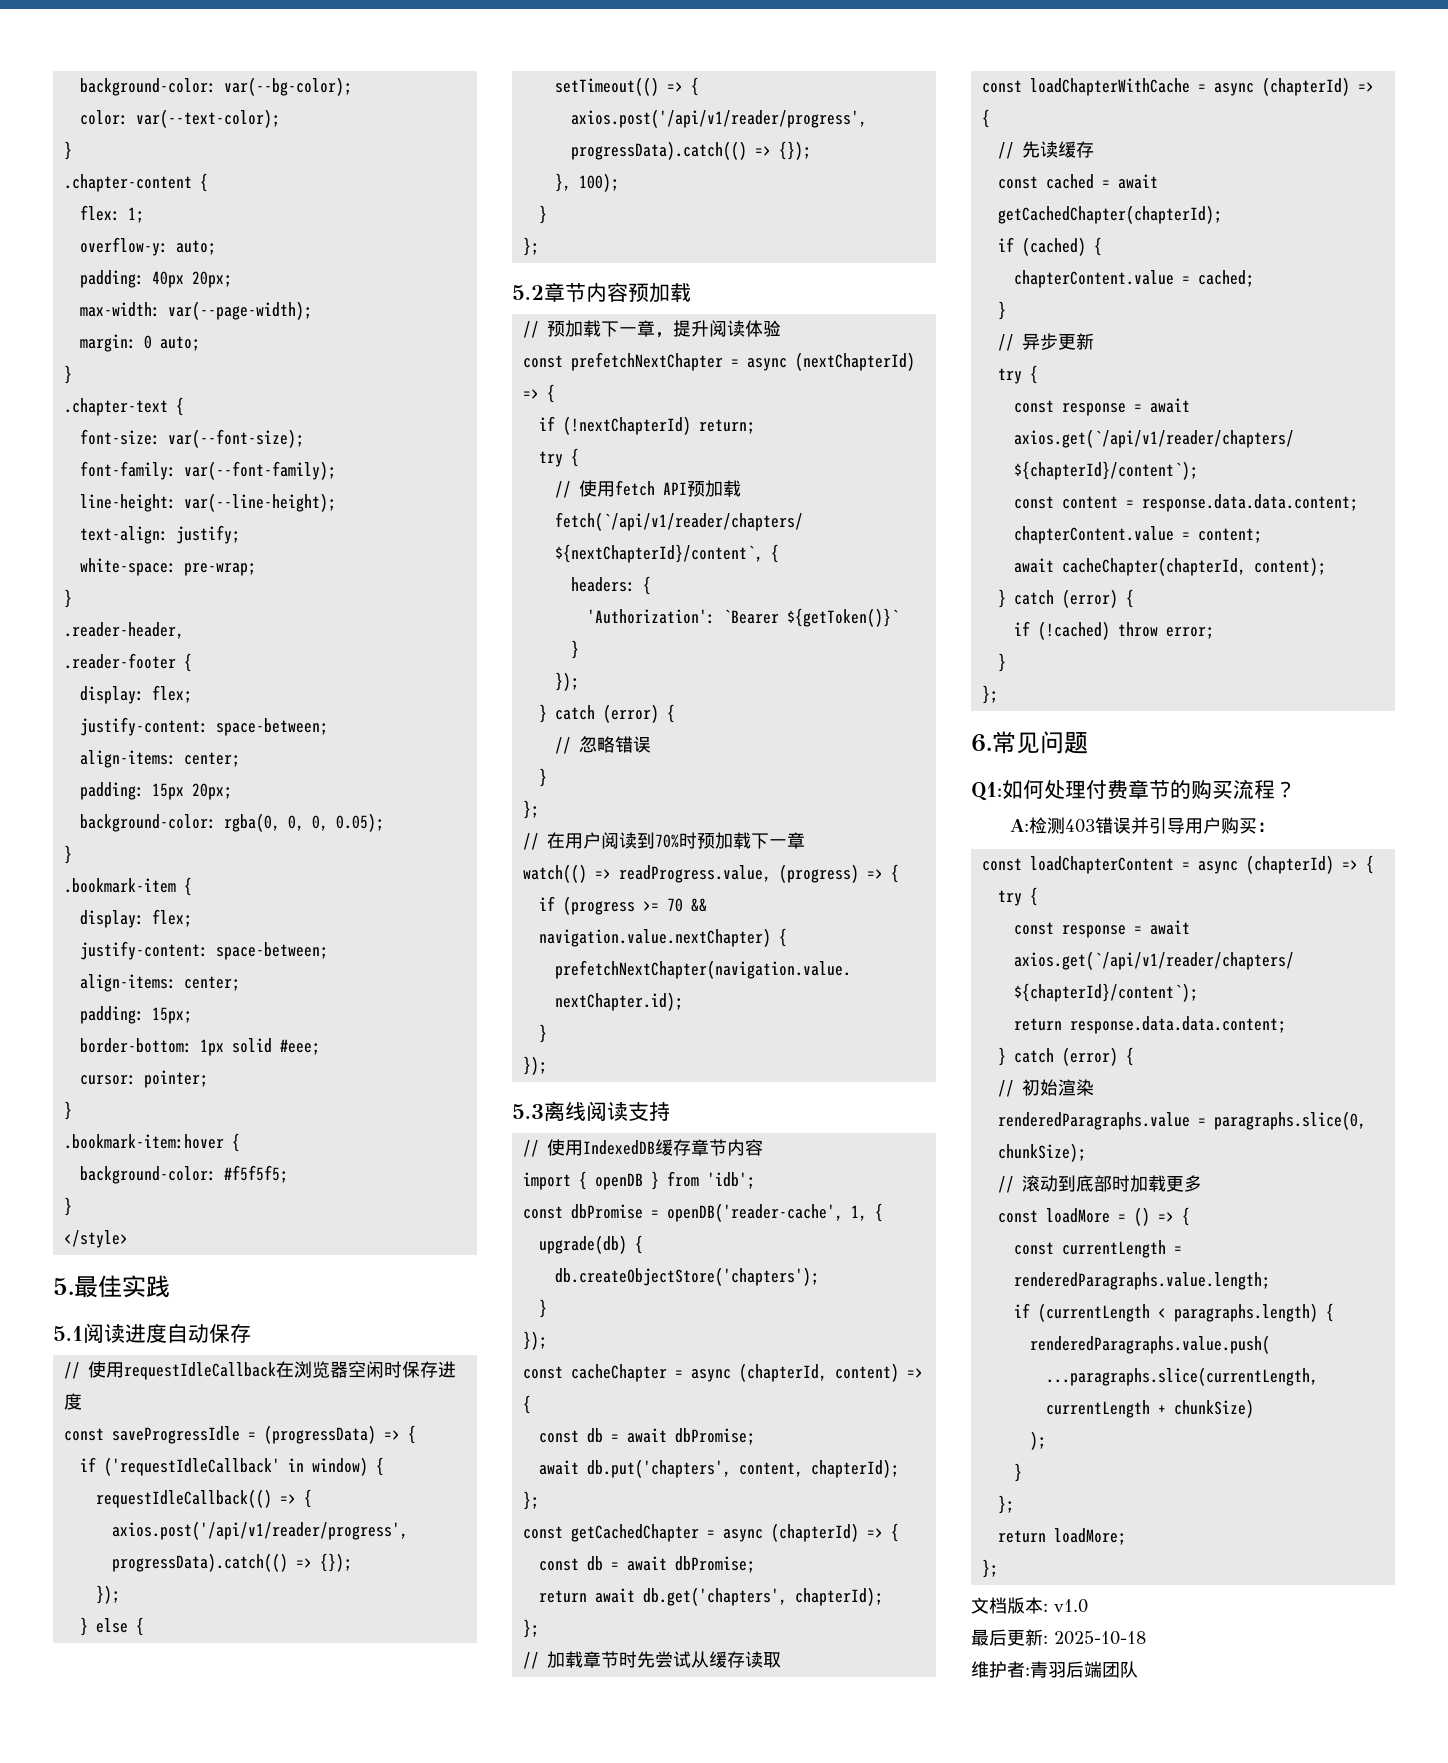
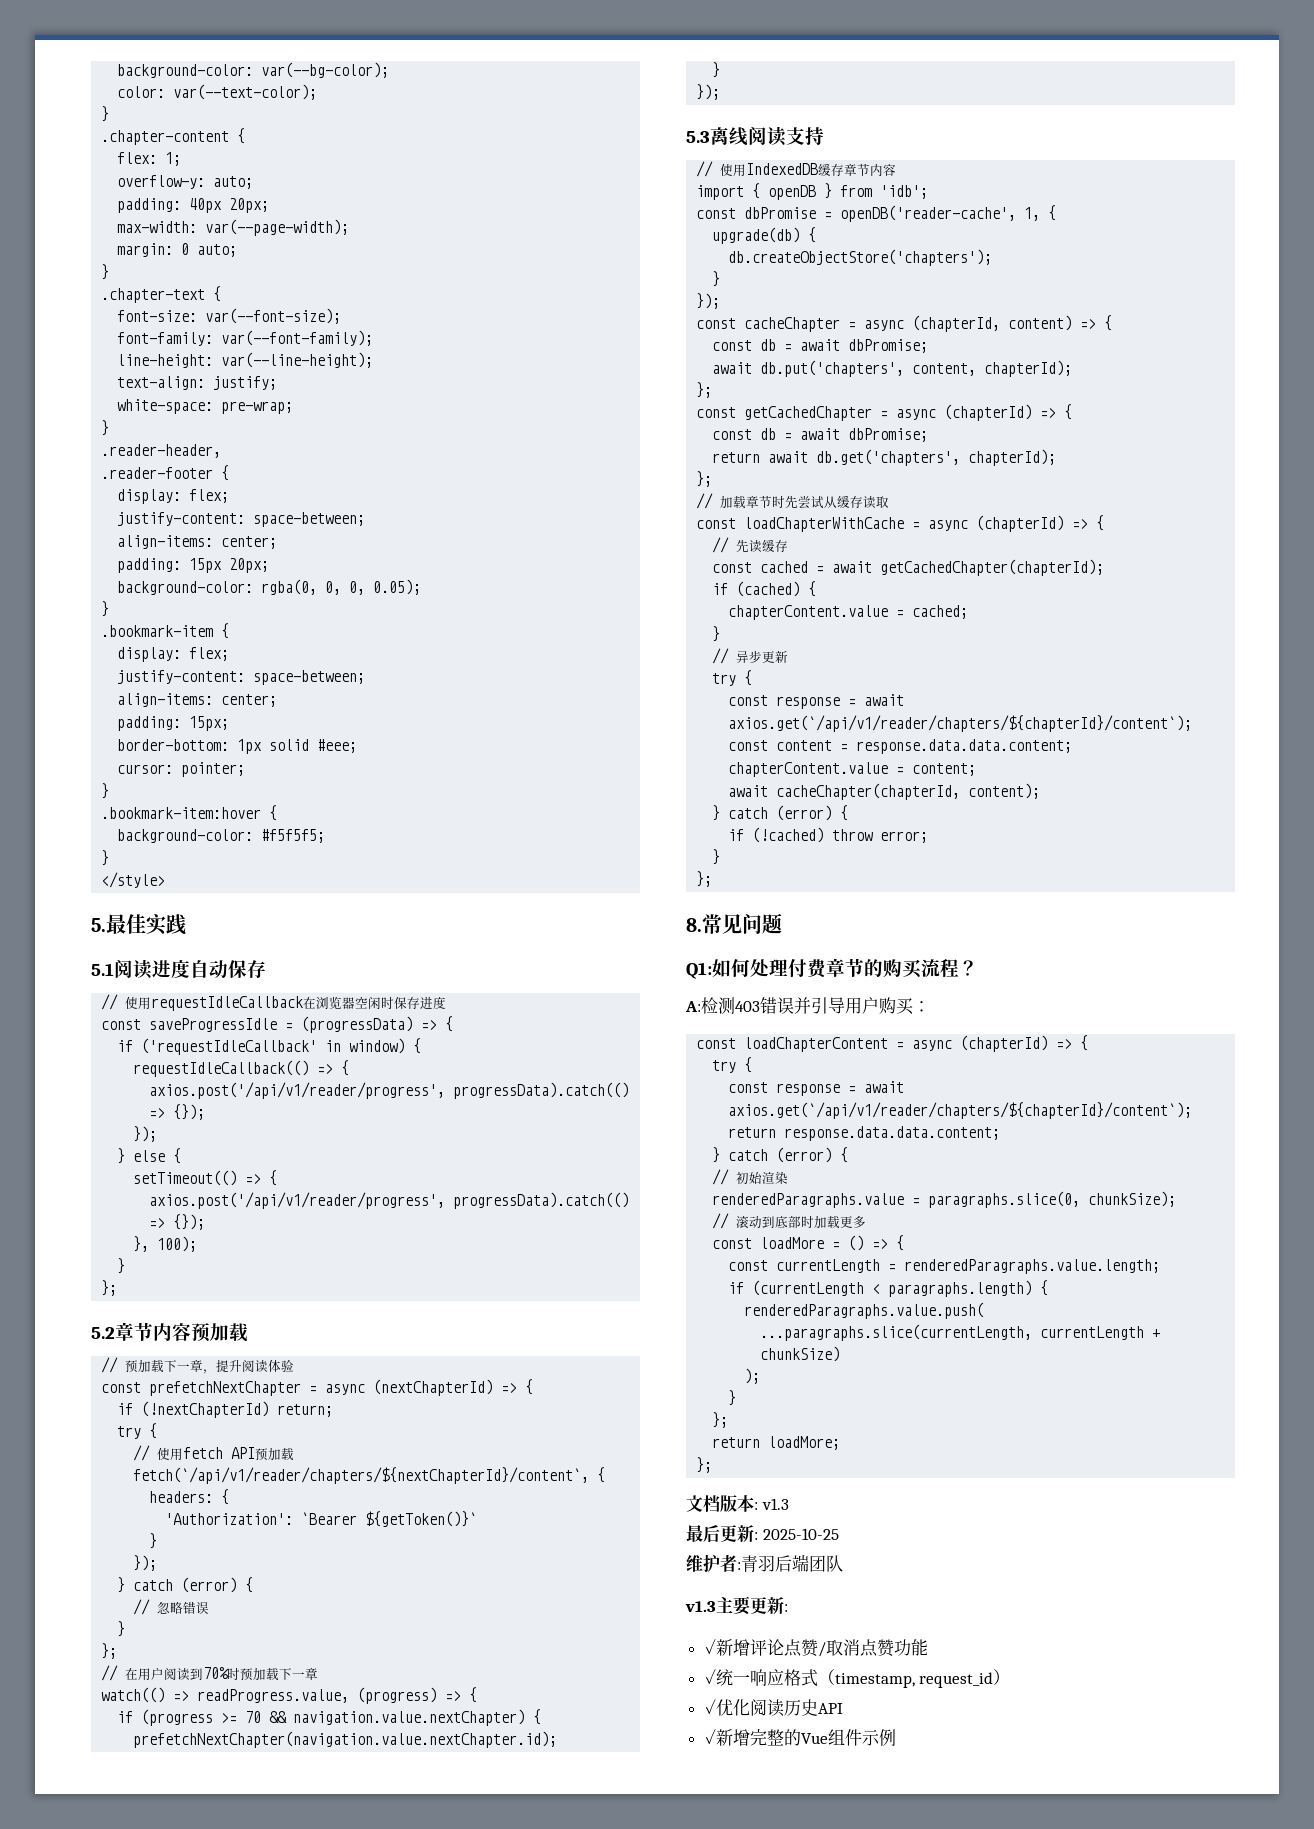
- 6.常见问题
+ 8.常见问题
- 文档版本: v1.0
+ 文档版本: v1.3
- 最后更新: 2025-10-18
+ 最后更新: 2025-10-25
+ v1.3主要更新:
+ ✓新增评论点赞/取消点赞功能
+ ✓统一响应格式（timestamp, request_id）
+ ✓优化阅读历史API
+ ✓新增完整的Vue组件示例

